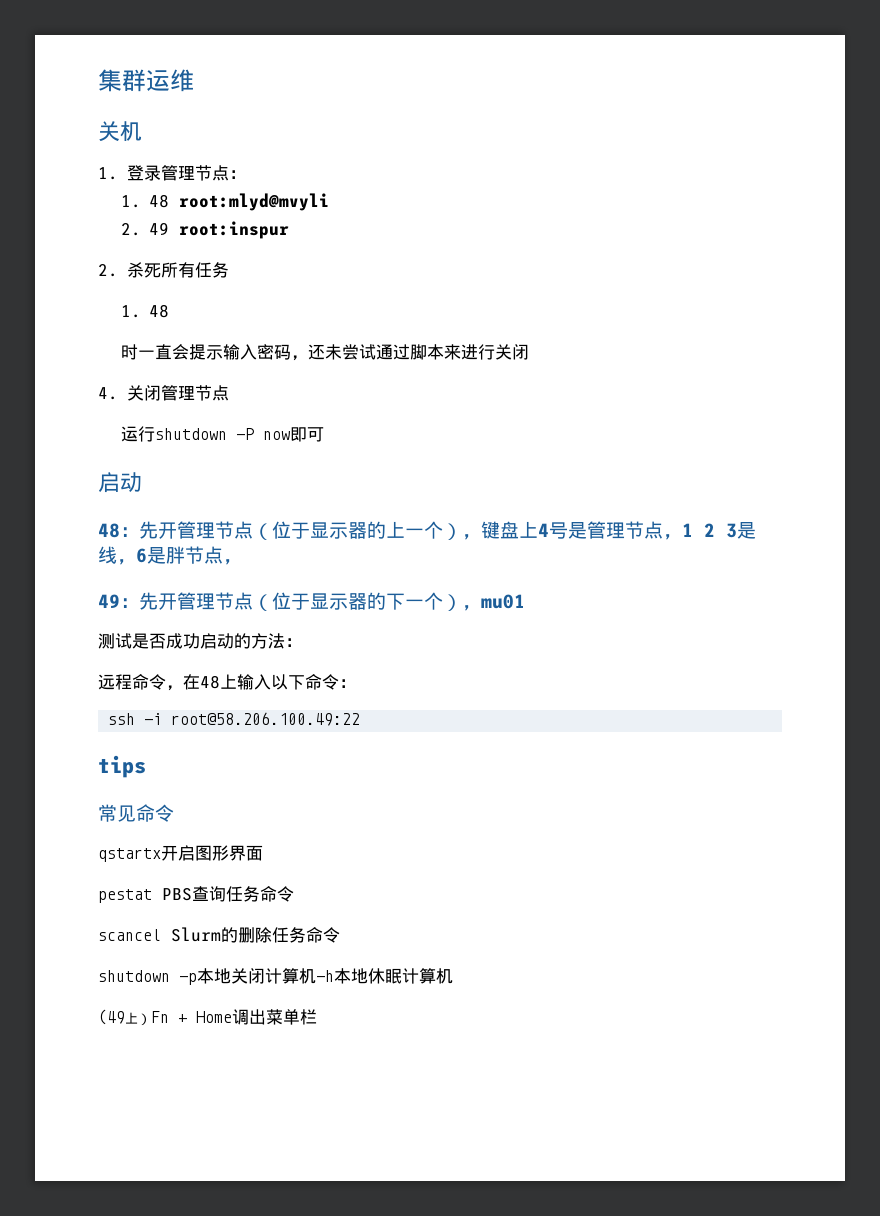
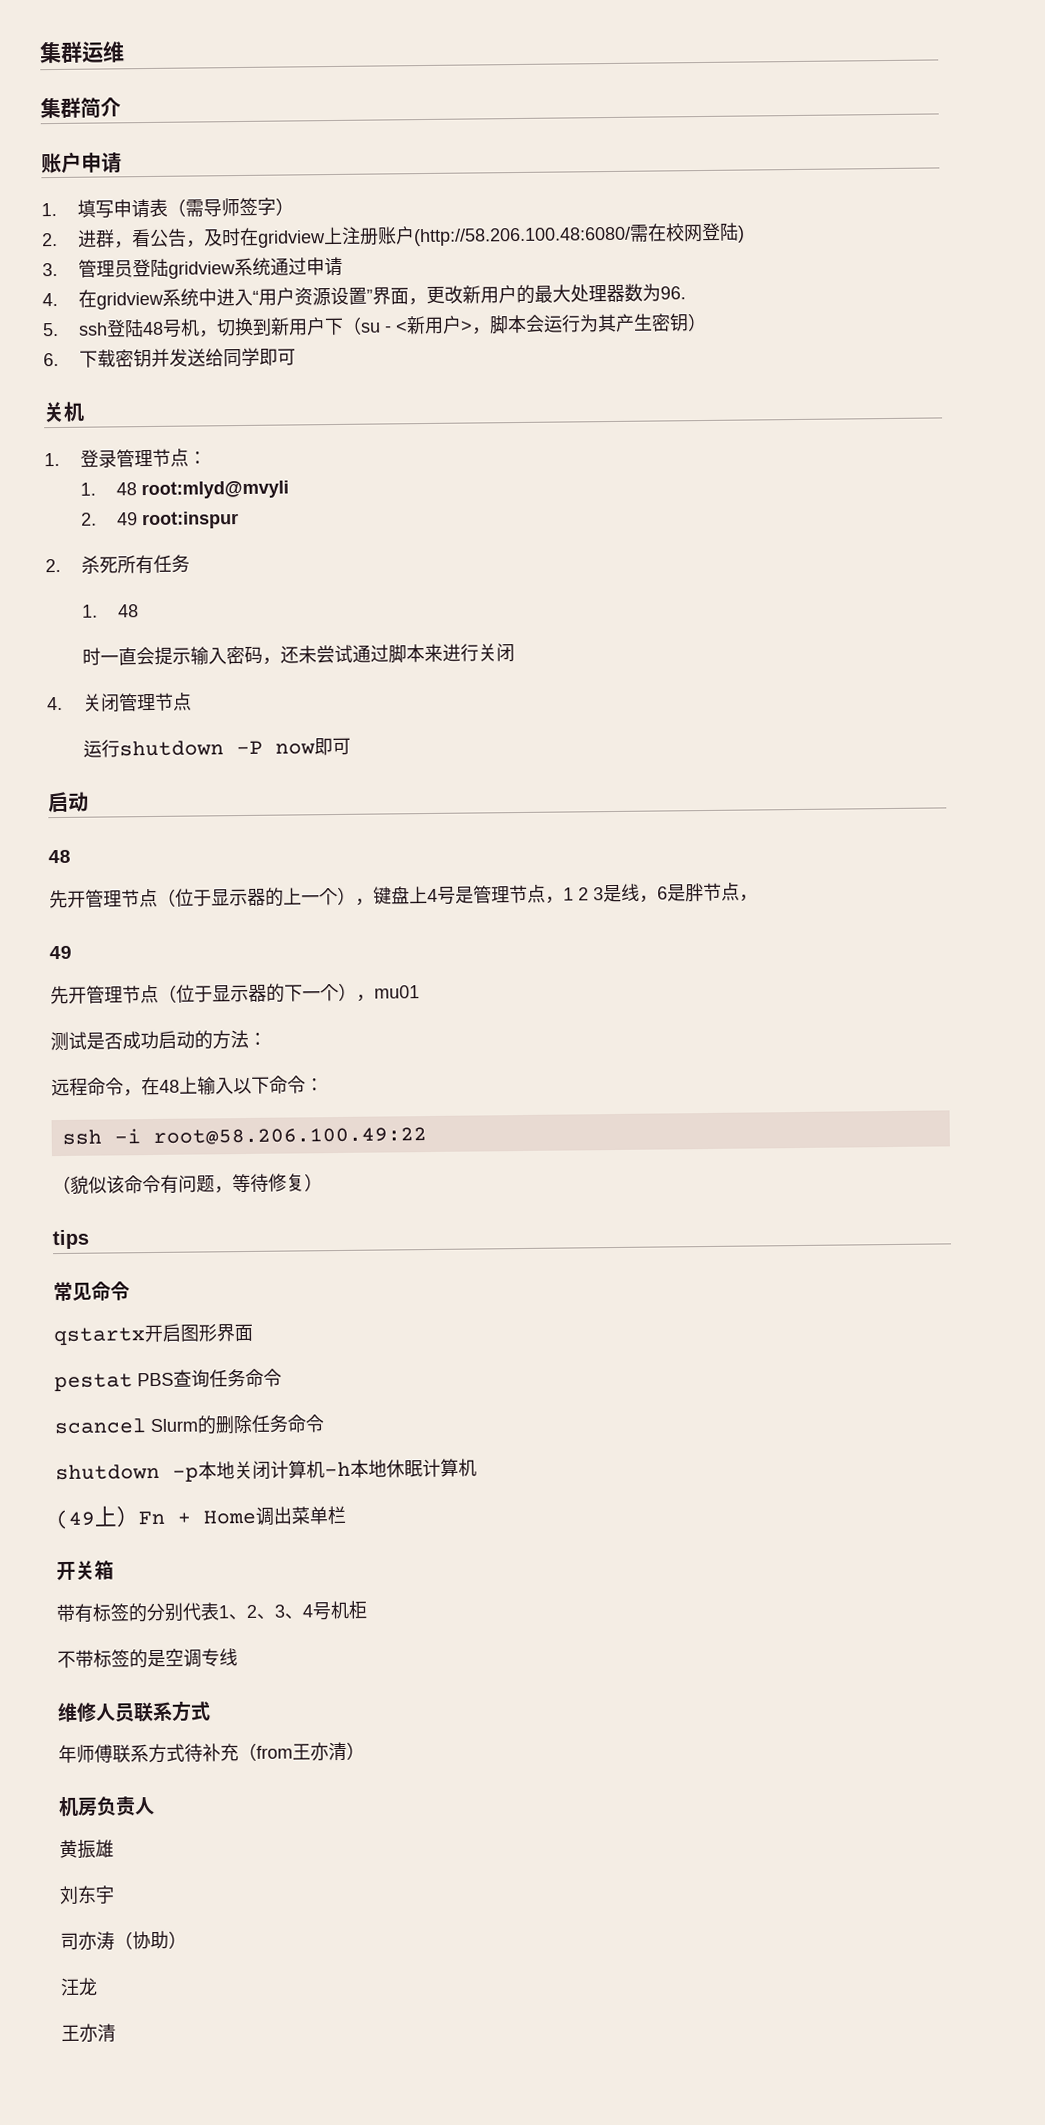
+ 集群简介
+ 账户申请
+ 1.填写申请表（需导师签字）
+ 2.进群，看公告，及时在gridview上注册账户(http://58.206.100.48:6080/需在校网登陆)
+ 3.管理员登陆gridview系统通过申请
+ 4.在gridview系统中进入“用户资源设置”界面，更改新用户的最大处理器数为96.
+ 5. ssh登陆48号机，切换到新用户下（su - <新用户>，脚本会运行为其产生密钥）
+ 6.下载密钥并发送给同学即可
  运行shutdown -P now即可
  启动
- 48：先开管理节点（位于显示器的上一个），键盘上4号是管理节点，1 2 3是线，6是胖节点，
- 49：先开管理节点（位于显示器的下一个），mu01
+ 48
+ 先开管理节点（位于显示器的上一个），键盘上4号是管理节点，1 2 3是线，6是胖节点，
+ 49
+ 先开管理节点（位于显示器的下一个），mu01
+ （貌似该命令有问题，等待修复）
+ 开关箱
+ 带有标签的分别代表1、2、3、4号机柜
+ 不带标签的是空调专线
+ 维修人员联系方式
+ 年师傅联系方式待补充（from王亦清）
+ 机房负责人
+ 黄振雄
+ 刘东宇
+ 司亦涛（协助）
+ 汪龙
+ 王亦清

